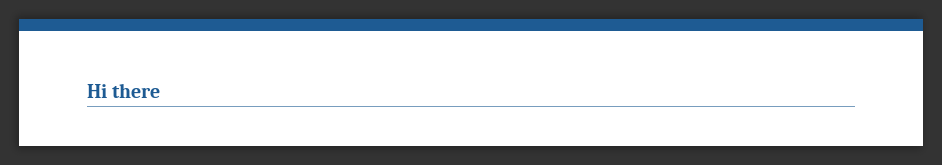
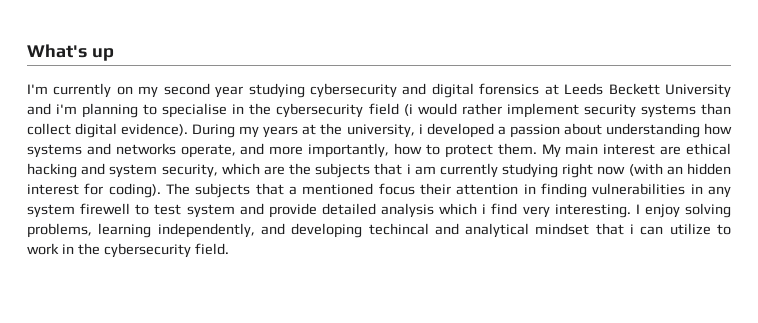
- Hi there
+ What's up
+ I'm currently on my second year studying cybersecurity and digital forensics at Leeds Beckett University and i'm planning to specialise in the cybersecurity field (i would rather implement security systems than collect digital evidence). During my years at the university, i developed a passion about understanding how systems and networks operate, and more importantly, how to protect them. My main interest are ethical hacking and system security, which are the subjects that i am currently studying right now (with an hidden interest for coding). The subjects that a mentioned focus their attention in finding vulnerabilities in any system firewell to test system and provide detailed analysis which i find very interesting. I enjoy solving problems, learning independently, and developing techincal and analytical mindset that i can utilize to work in the cybersecurity field.

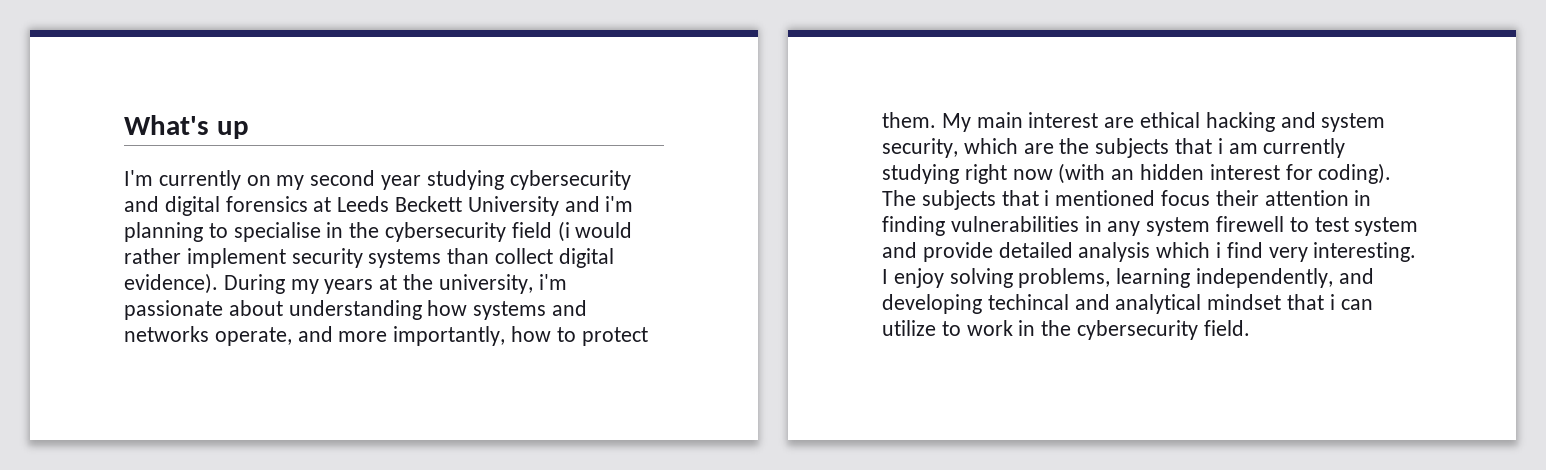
- During my years at the university, i developed a passion about understanding how systems and networks operate, and more importantly, how to protect them.
+ During my years at the university, i'm passionate about understanding how systems and networks operate, and more importantly, how to protect them.
- The subjects that a mentioned focus their attention in finding vulnerabilities in any system firewell to test system and provide detailed analysis which i find very interesting.
+ The subjects that i mentioned focus their attention in finding vulnerabilities in any system firewell to test system and provide detailed analysis which i find very interesting.

